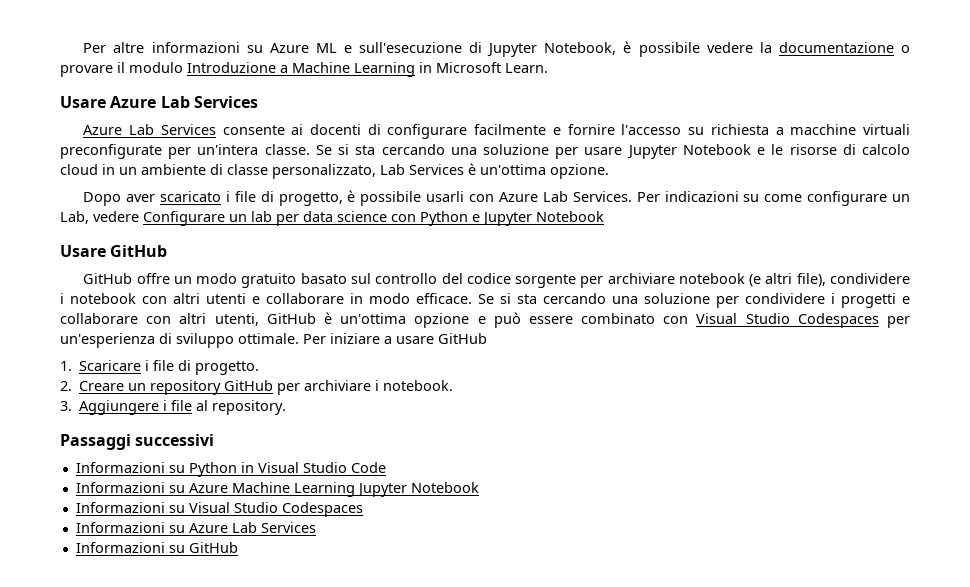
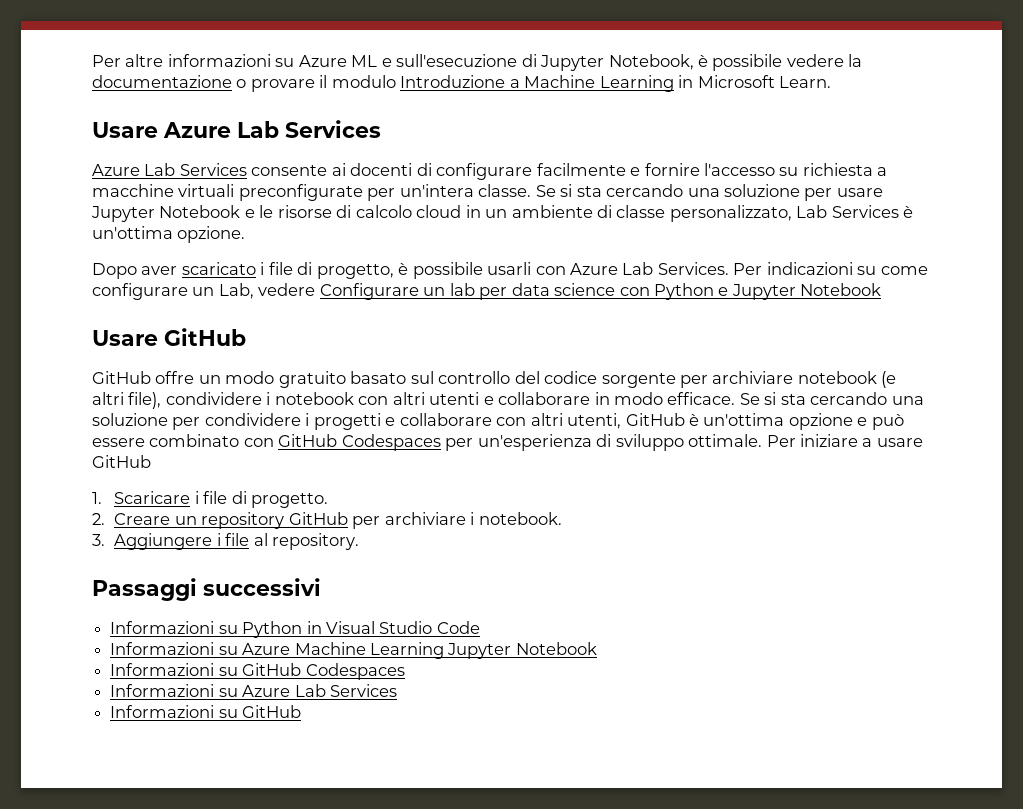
- Se si sta cercando una soluzione per condividere i progetti e collaborare con altri utenti, GitHub è un'ottima opzione e può essere combinato con Visual Studio Codespaces per un'esperienza di sviluppo ottimale.
+ Se si sta cercando una soluzione per condividere i progetti e collaborare con altri utenti, GitHub è un'ottima opzione e può essere combinato con GitHub Codespaces per un'esperienza di sviluppo ottimale.
- Informazioni su Visual Studio Codespaces
+ Informazioni su GitHub Codespaces

